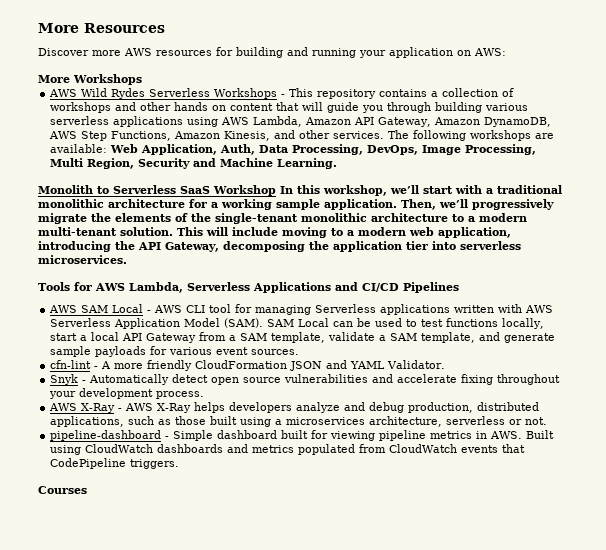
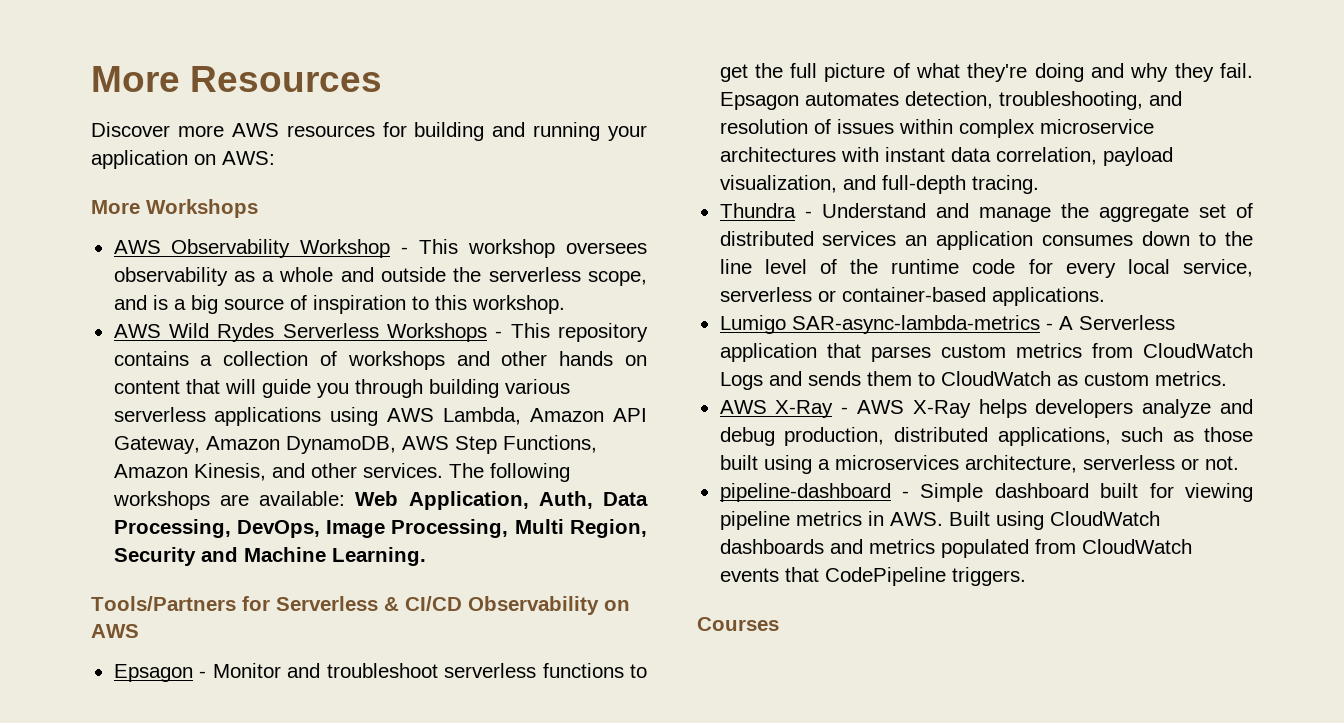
+ AWS Observability Workshop - This workshop oversees observability as a whole and outside the serverless scope, and is a big source of inspiration to this workshop.
- Monolith to Serverless SaaS Workshop In this workshop, we’ll start with a traditional monolithic architecture for a working sample application. Then, we’ll progressively migrate the elements of the single-tenant monolithic architecture to a modern multi-tenant solution. This will include moving to a modern web application, introducing the API Gateway, decomposing the application tier into serverless microservices.
- Tools for AWS Lambda, Serverless Applications and CI/CD Pipelines
- AWS SAM Local - AWS CLI tool for managing Serverless applications written with AWS Serverless Application Model (SAM). SAM Local can be used to test functions locally, start a local API Gateway from a SAM template, validate a SAM template, and generate sample payloads for various event sources.
- cfn-lint - A more friendly CloudFormation JSON and YAML Validator.
- Snyk - Automatically detect open source vulnerabilities and accelerate fixing throughout your development process.
+ Tools/Partners for Serverless & CI/CD Observability on AWS
+ Epsagon - Monitor and troubleshoot serverless functions to get the full picture of what they're doing and why they fail. Epsagon automates detection, troubleshooting, and resolution of issues within complex microservice architectures with instant data correlation, payload visualization, and full-depth tracing.
+ Thundra - Understand and manage the aggregate set of distributed services an application consumes down to the line level of the runtime code for every local service, serverless or container-based applications.
+ Lumigo SAR-async-lambda-metrics - A Serverless application that parses custom metrics from CloudWatch Logs and sends them to CloudWatch as custom metrics.

